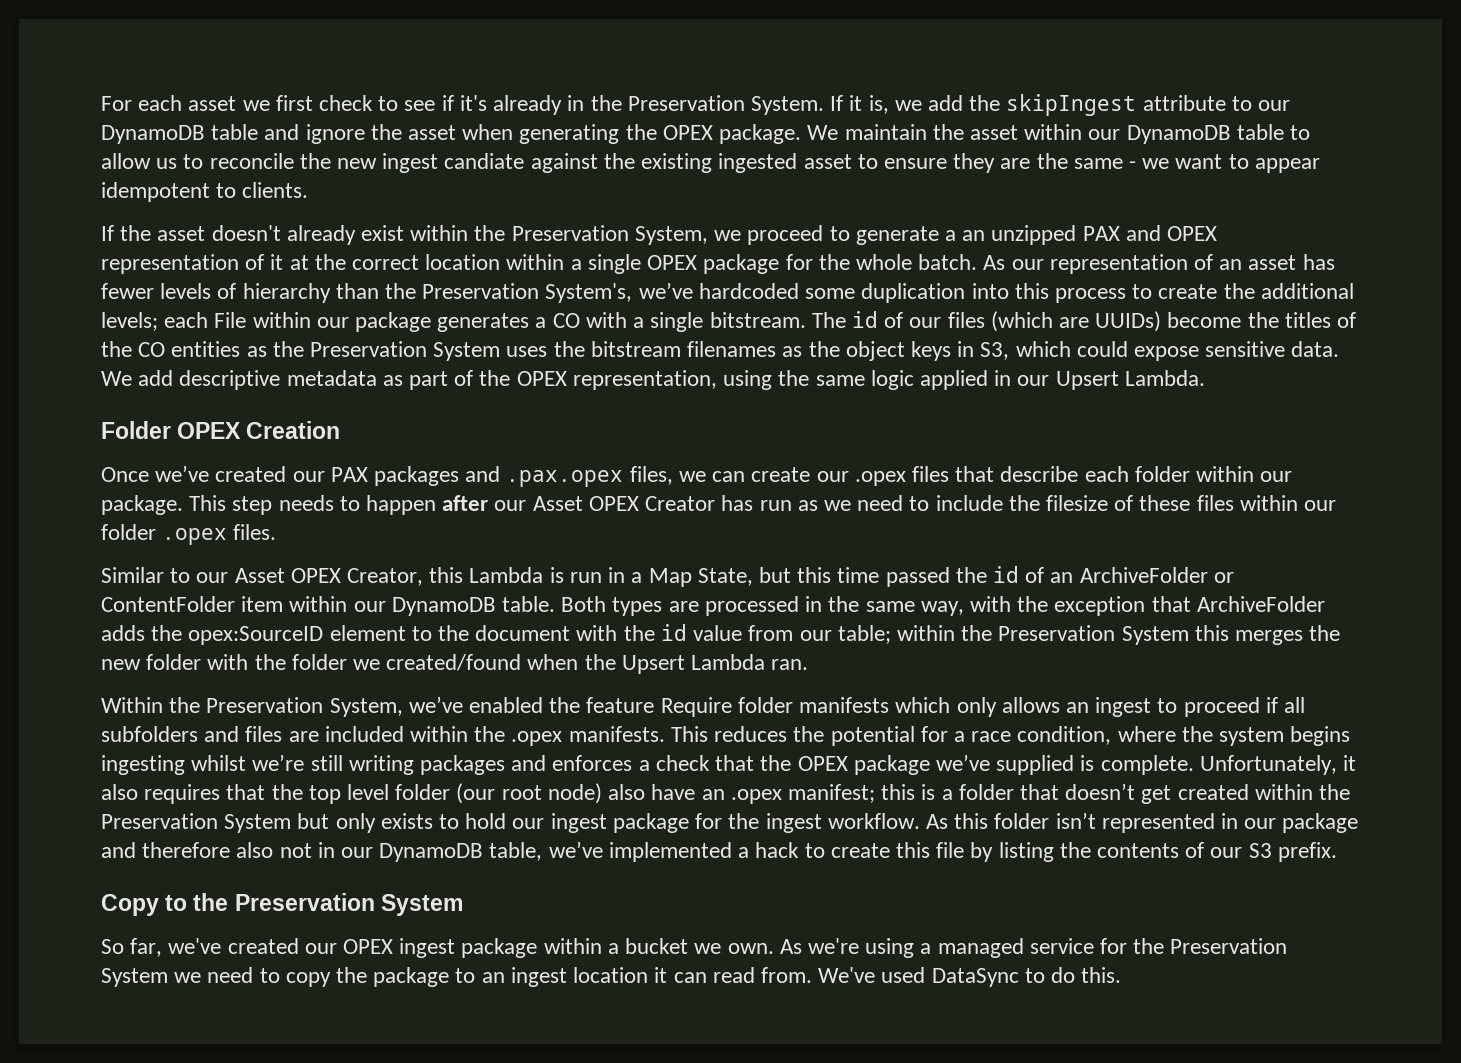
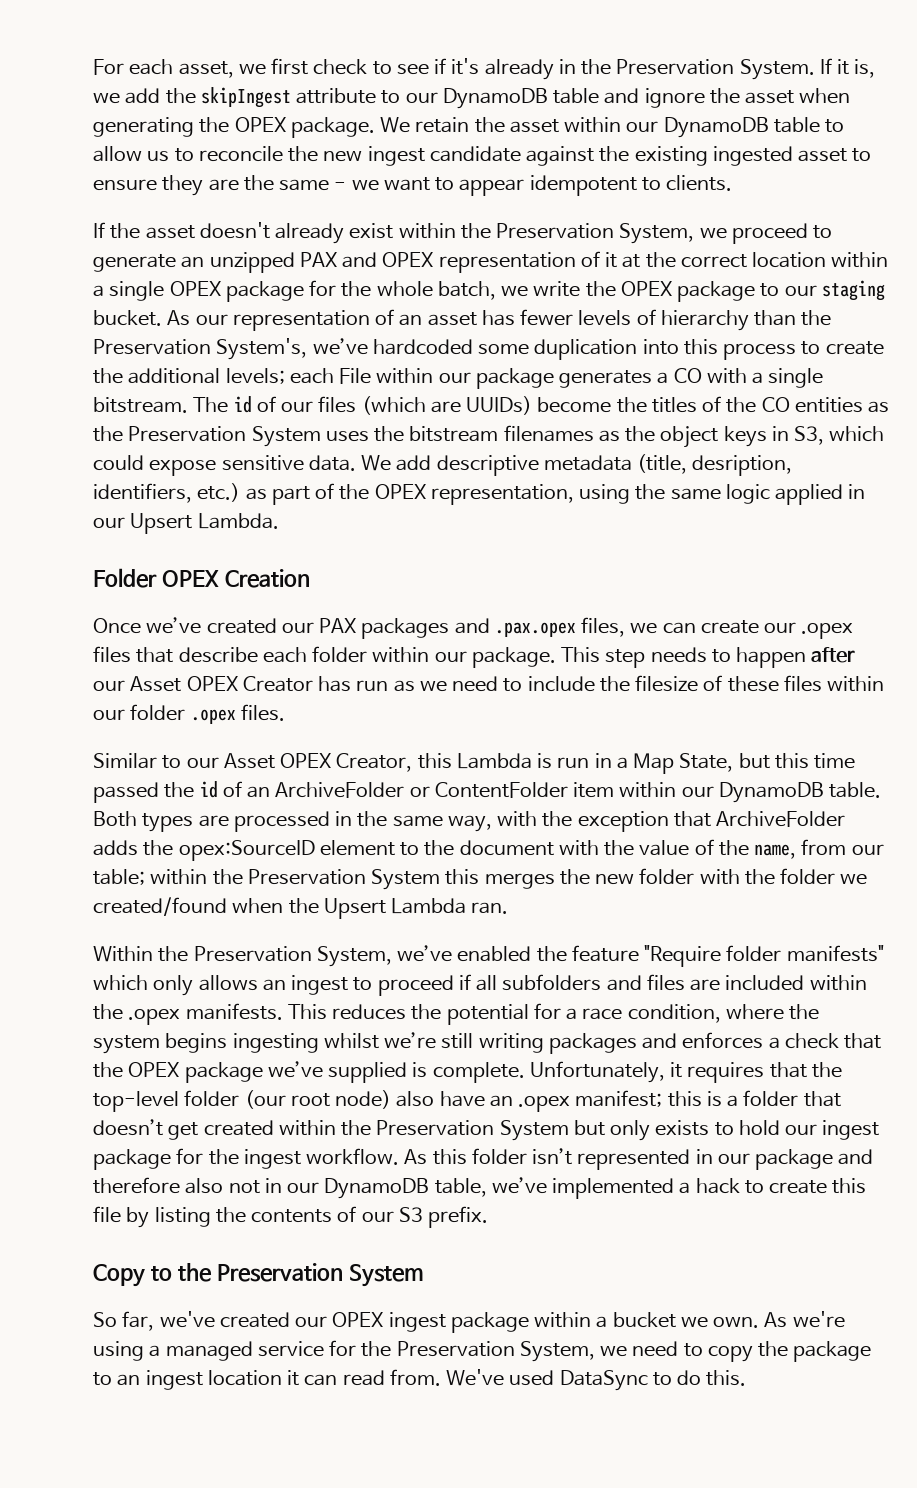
- For each asset we first check to see if it's already in the Preservation System.
+ For each asset, we first check to see if it's already in the Preservation System.
- We maintain the asset within our DynamoDB table to allow us to reconcile the new ingest candiate against the existing ingested asset to ensure they are the same - we want to appear idempotent to clients.
+ We retain the asset within our DynamoDB table to allow us to reconcile the new ingest candidate against the existing ingested asset to ensure they are the same - we want to appear idempotent to clients.
- If the asset doesn't already exist within the Preservation System, we proceed to generate a an unzipped PAX and OPEX representation of it at the correct location within a single OPEX package for the whole batch.
+ If the asset doesn't already exist within the Preservation System, we proceed to generate an unzipped PAX and OPEX representation of it at the correct location within a single OPEX package for the whole batch, we write the OPEX package to our staging bucket.
- We add descriptive metadata as part of the OPEX representation, using the same logic applied in our Upsert Lambda.
+ We add descriptive metadata (title, desription, identifiers, etc.) as part of the OPEX representation, using the same logic applied in our Upsert Lambda.
- Both types are processed in the same way, with the exception that ArchiveFolder adds the opex:SourceID element to the document with the id value from our table; within the Preservation System this merges the new folder with the folder we created/found when the Upsert Lambda ran.
+ Both types are processed in the same way, with the exception that ArchiveFolder adds the opex:SourceID element to the document with the value of the name, from our table; within the Preservation System this merges the new folder with the folder we created/found when the Upsert Lambda ran.
- Within the Preservation System, we’ve enabled the feature Require folder manifests which only allows an ingest to proceed if all subfolders and files are included within the .opex manifests.
+ Within the Preservation System, we’ve enabled the feature "Require folder manifests" which only allows an ingest to proceed if all subfolders and files are included within the .opex manifests.
- Unfortunately, it also requires that the top level folder (our root node) also have an .opex manifest; this is a folder that doesn’t get created within the Preservation System but only exists to hold our ingest package for the ingest workflow.
+ Unfortunately, it requires that the top-level folder (our root node) also have an .opex manifest; this is a folder that doesn’t get created within the Preservation System but only exists to hold our ingest package for the ingest workflow.
- As we're using a managed service for the Preservation System we need to copy the package to an ingest location it can read from.
+ As we're using a managed service for the Preservation System, we need to copy the package to an ingest location it can read from.

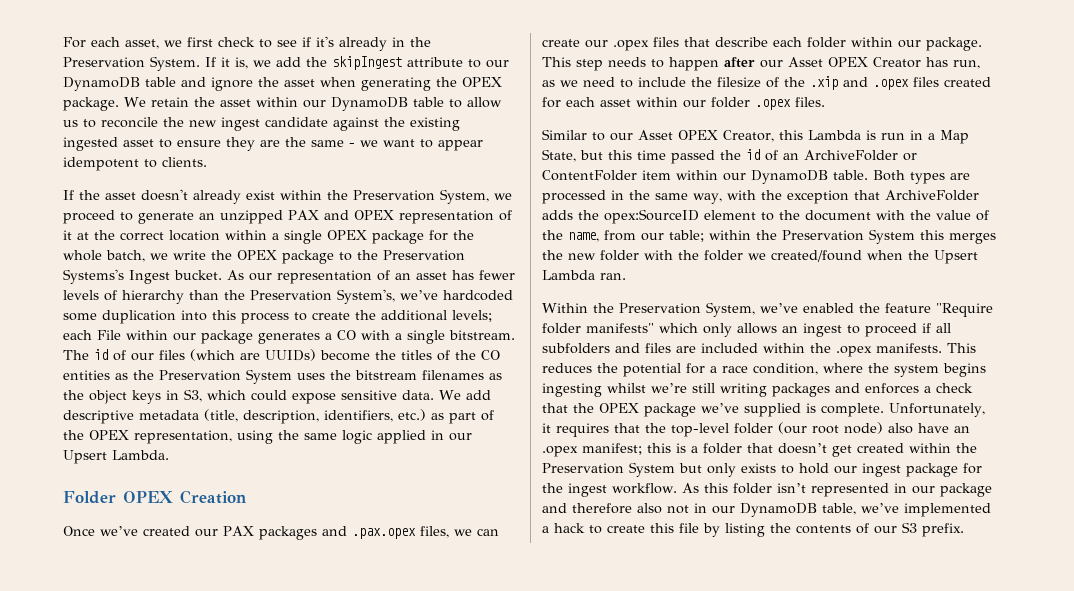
- If the asset doesn't already exist within the Preservation System, we proceed to generate an unzipped PAX and OPEX representation of it at the correct location within a single OPEX package for the whole batch, we write the OPEX package to our staging bucket.
+ If the asset doesn't already exist within the Preservation System, we proceed to generate an unzipped PAX and OPEX representation of it at the correct location within a single OPEX package for the whole batch, we write the OPEX package to the Preservation Systems's Ingest bucket.
- We add descriptive metadata (title, desription, identifiers, etc.) as part of the OPEX representation, using the same logic applied in our Upsert Lambda.
+ We add descriptive metadata (title, description, identifiers, etc.) as part of the OPEX representation, using the same logic applied in our Upsert Lambda.
- This step needs to happen after our Asset OPEX Creator has run as we need to include the filesize of these files within our folder .opex files.
+ This step needs to happen after our Asset OPEX Creator has run, as we need to include the filesize of the .xip and .opex files created for each asset within our folder .opex files.
- Copy to the Preservation System
- So far, we've created our OPEX ingest package within a bucket we own. As we're using a managed service for the Preservation System, we need to copy the package to an ingest location it can read from. We've used DataSync to do this.

